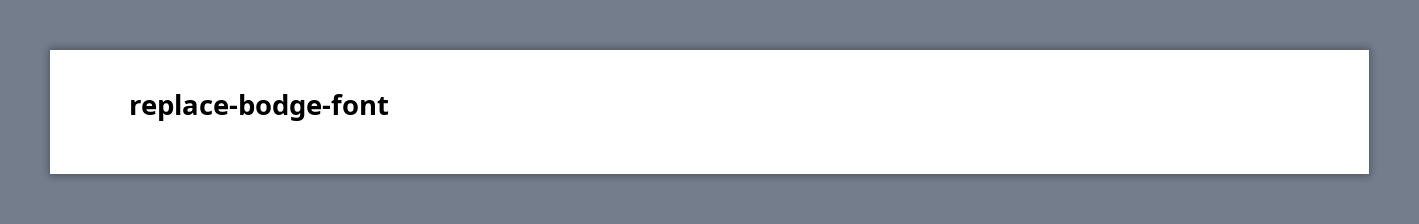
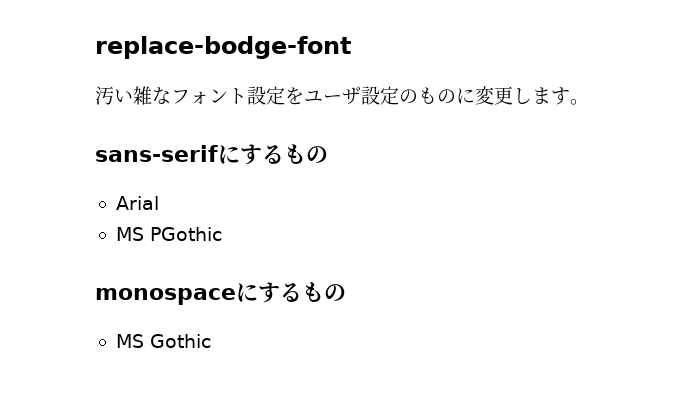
+ 汚い雑なフォント設定をユーザ設定のものに変更します。
+ sans-serifにするもの
+ Arial
+ MS PGothic
+ monospaceにするもの
+ MS Gothic

